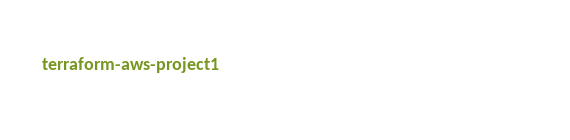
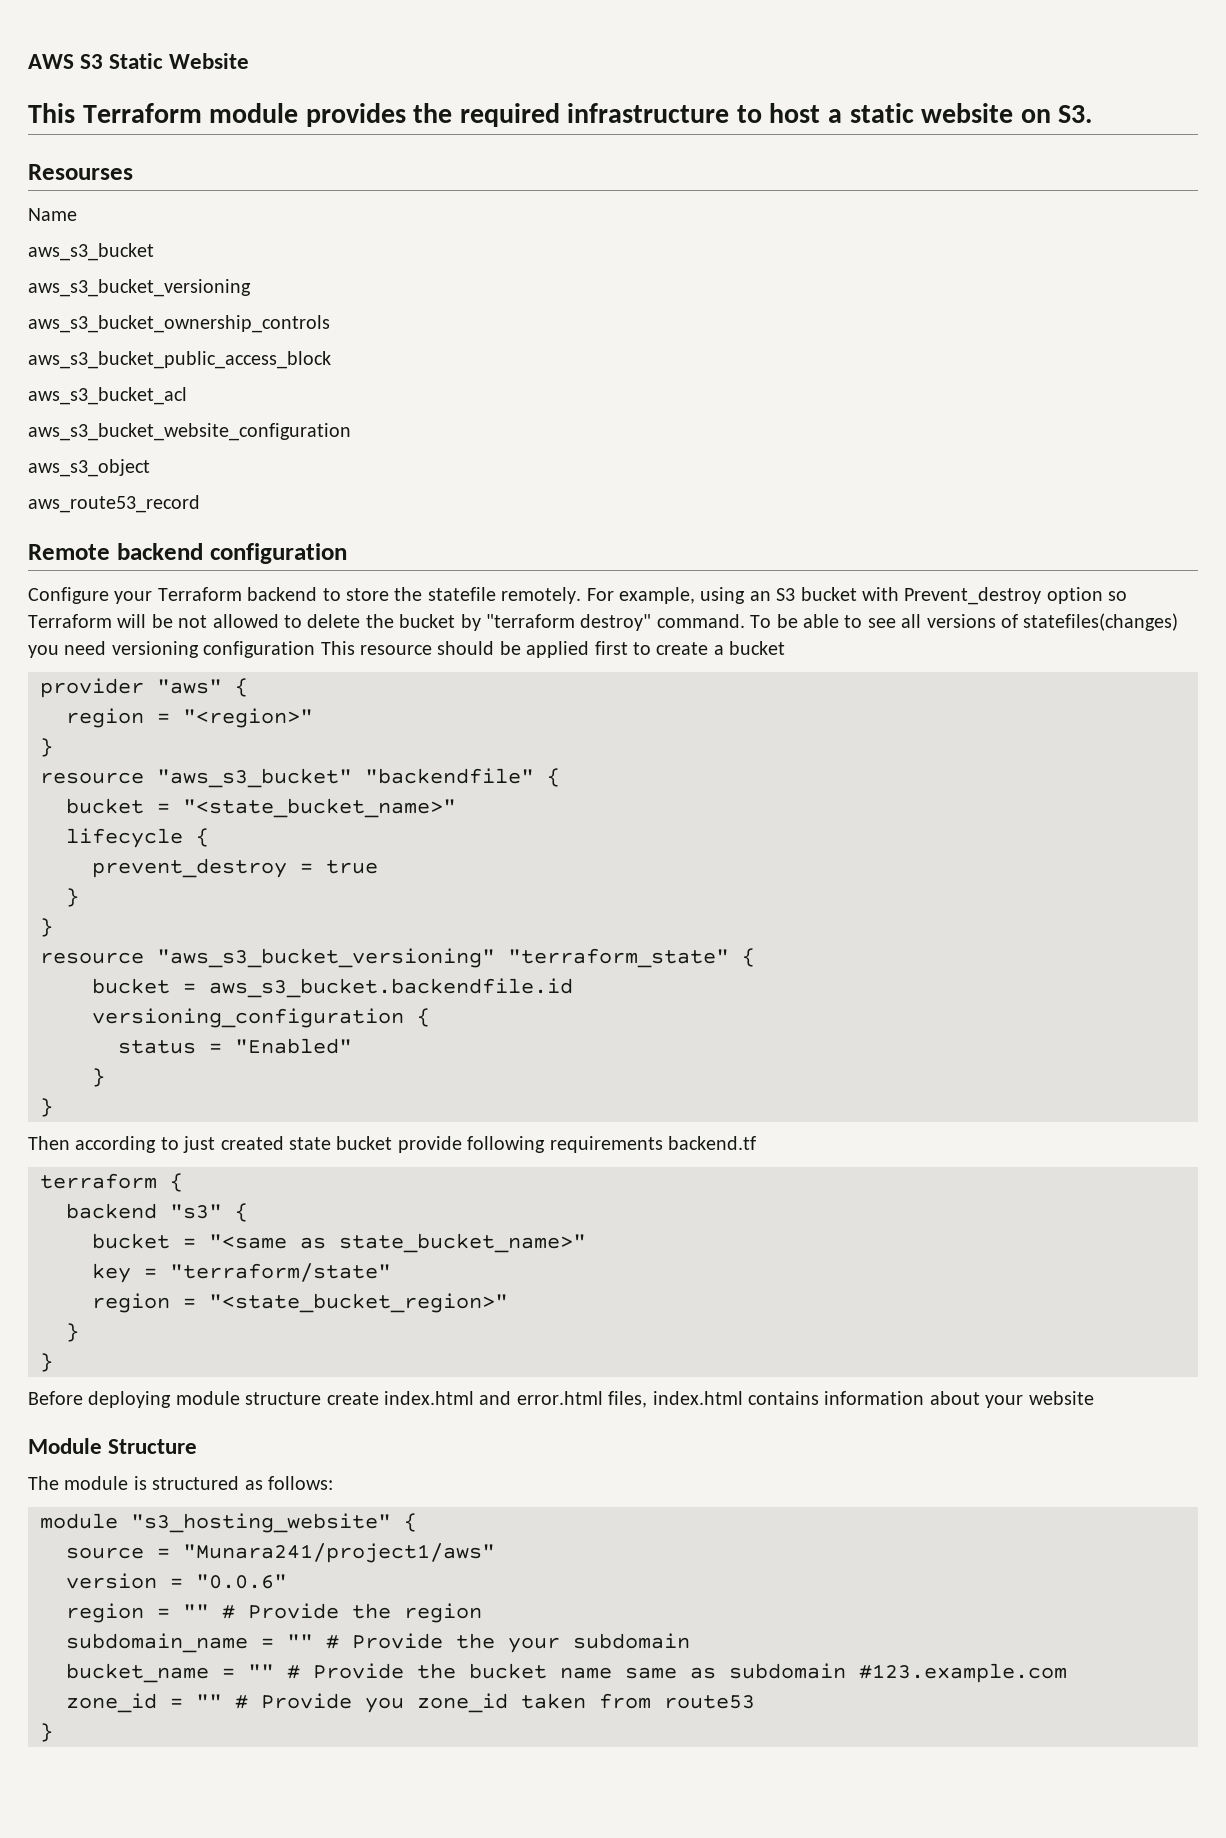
- terraform-aws-project1
+ AWS S3 Static Website
+ This Terraform module provides the required infrastructure to host a static website on S3.
+ Resourses
+ Name
+ aws_s3_bucket
+ aws_s3_bucket_versioning
+ aws_s3_bucket_ownership_controls
+ aws_s3_bucket_public_access_block
+ aws_s3_bucket_acl
+ aws_s3_bucket_website_configuration
+ aws_s3_object
+ aws_route53_record
+ Remote backend configuration
+ Configure your Terraform backend to store the statefile remotely. For example, using an S3 bucket with Prevent_destroy option so Terraform will be not allowed to delete the bucket by "terraform destroy" command. To be able to see all versions of statefiles(changes) you need versioning configuration This resource should be applied first to create a bucket
+ provider "aws" {
+ region = "<region>"
+ }
+ resource "aws_s3_bucket" "backendfile" {
+ bucket = "<state_bucket_name>"
+ lifecycle {
+ prevent_destroy = true
+ }
+ }
+ resource "aws_s3_bucket_versioning" "terraform_state" {
+ bucket = aws_s3_bucket.backendfile.id
+ versioning_configuration {
+ status = "Enabled"
+ }
+ }
+ Then according to just created state bucket provide following requirements backend.tf
+ terraform {
+ backend "s3" {
+ bucket = "<same as state_bucket_name>"
+ key = "terraform/state"
+ region = "<state_bucket_region>"
+ }
+ }
+ Before deploying module structure create index.html and error.html files, index.html contains information about your website
+ Module Structure
+ The module is structured as follows:
+ module "s3_hosting_website" {
+ source = "Munara241/project1/aws"
+ version = "0.0.6"
+ region = "" # Provide the region
+ subdomain_name = "" # Provide the your subdomain
+ bucket_name = "" # Provide the bucket name same as subdomain #123.example.com
+ zone_id = "" # Provide you zone_id taken from route53
+ }

